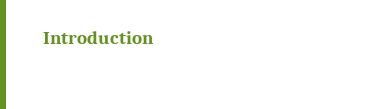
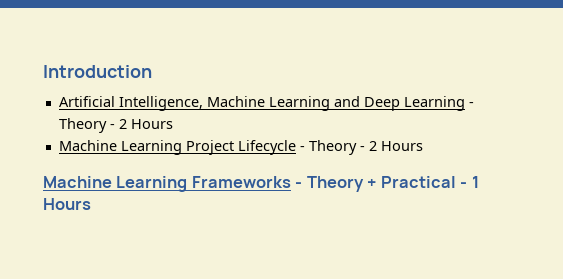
+ Artificial Intelligence, Machine Learning and Deep Learning - Theory - 2 Hours
+ Machine Learning Project Lifecycle - Theory - 2 Hours
+ Machine Learning Frameworks - Theory + Practical - 1 Hours

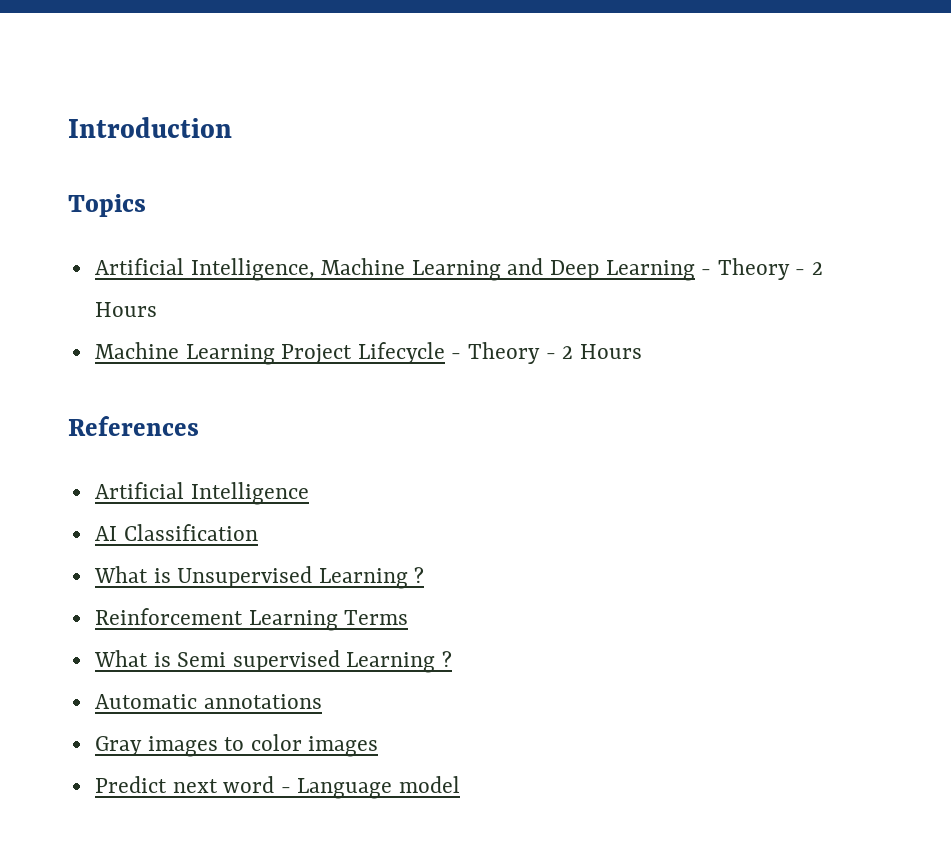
+ Topics
- Machine Learning Frameworks - Theory + Practical - 1 Hours
+ References
+ Artificial Intelligence
+ AI Classification
+ What is Unsupervised Learning ?
+ Reinforcement Learning Terms
+ What is Semi supervised Learning ?
+ Automatic annotations
+ Gray images to color images
+ Predict next word - Language model

